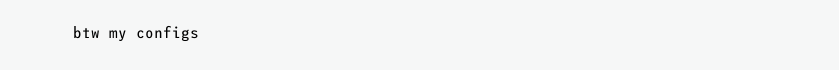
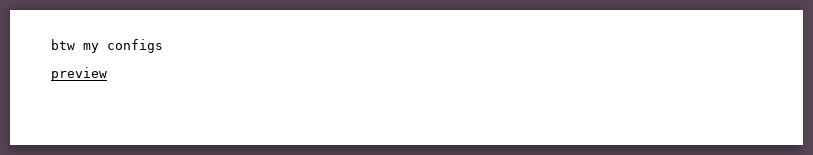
+ preview

